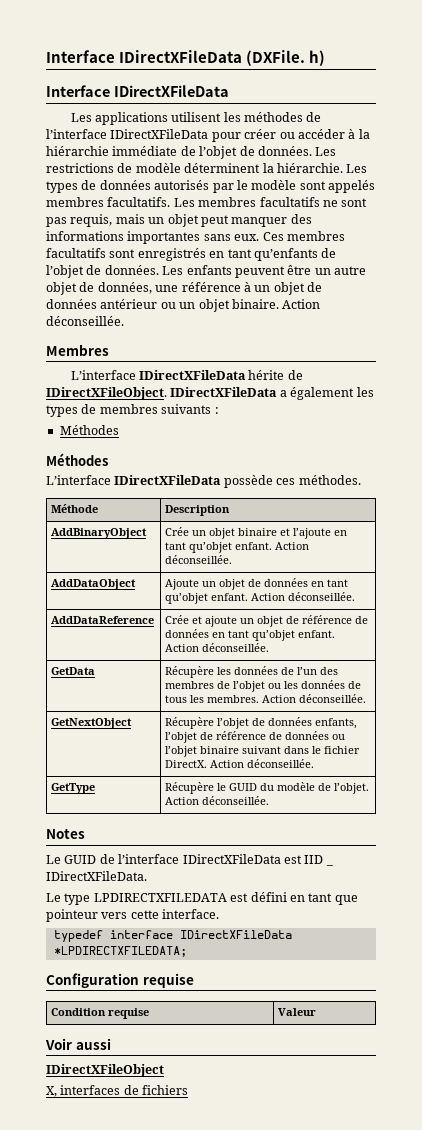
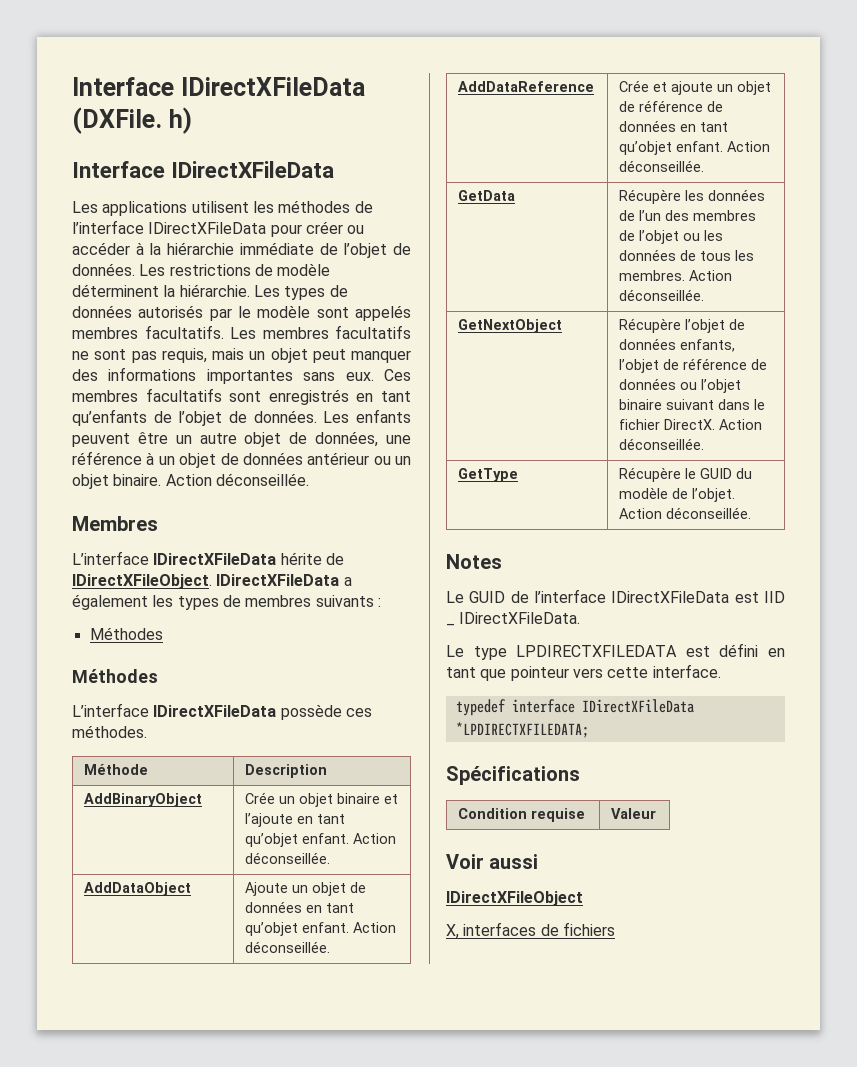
- Configuration requise
+ Spécifications

